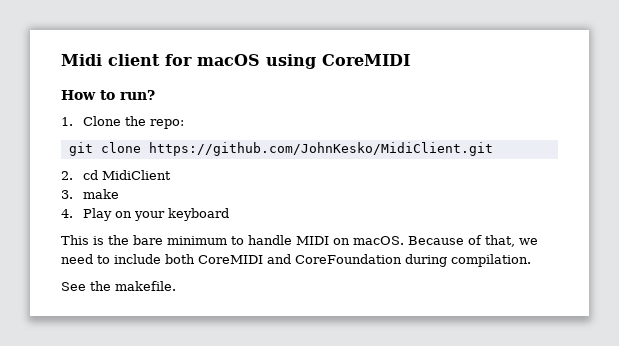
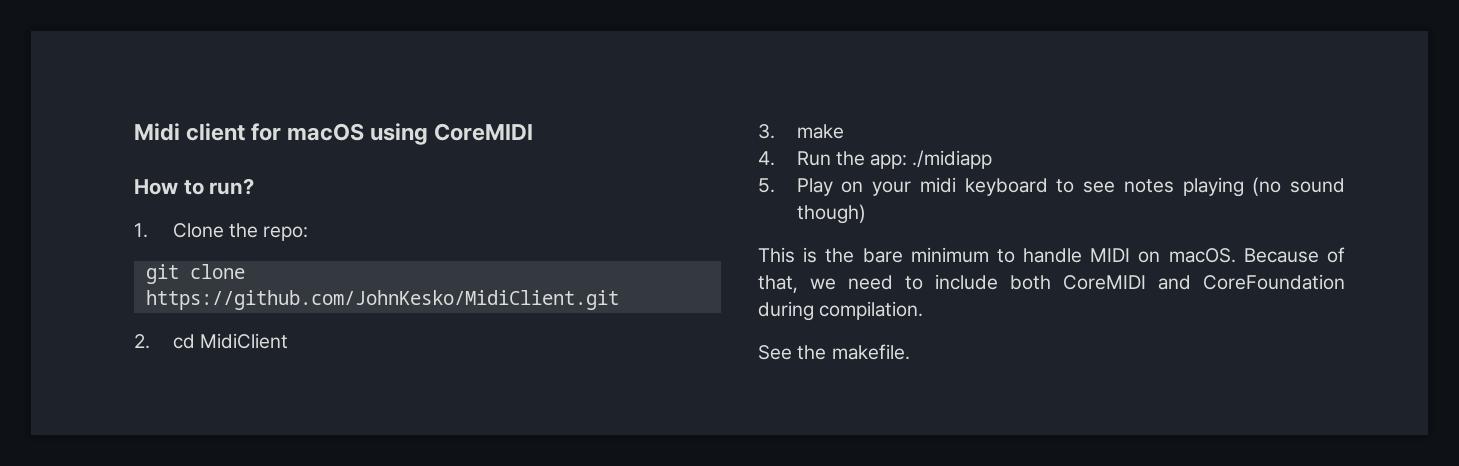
- 4. Play on your keyboard
+ 4. Run the app: ./midiapp
+ 5. Play on your midi keyboard to see notes playing (no sound though)

